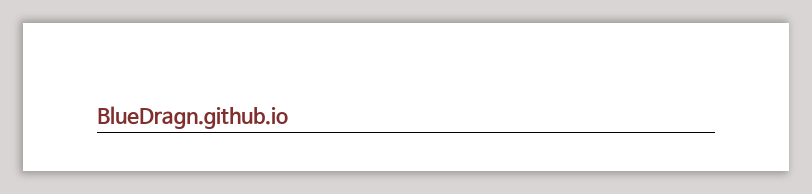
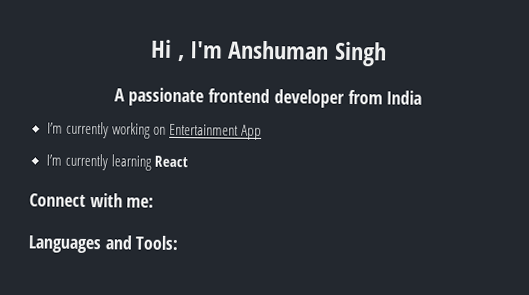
- BlueDragn.github.io
+ Hi , I'm Anshuman Singh
+ A passionate frontend developer from India
+ I’m currently working on Entertainment App
+ I’m currently learning React
+ Connect with me:
+ Languages and Tools:

